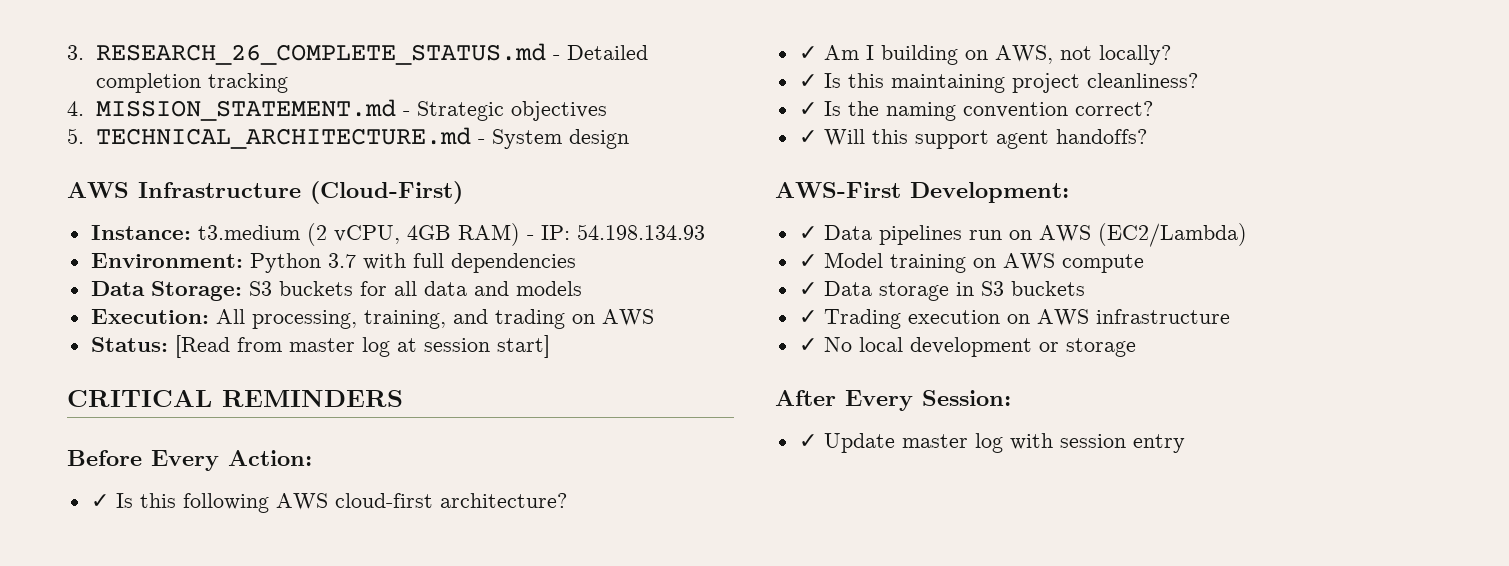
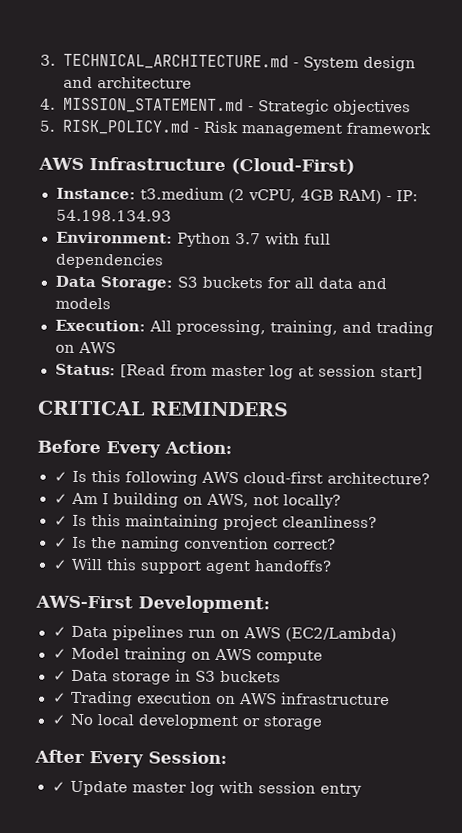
- 3. RESEARCH_26_COMPLETE_STATUS.md - Detailed completion tracking
+ 3. TECHNICAL_ARCHITECTURE.md - System design and architecture
- 5. TECHNICAL_ARCHITECTURE.md - System design
+ 5. RISK_POLICY.md - Risk management framework

